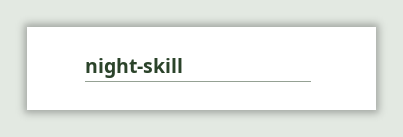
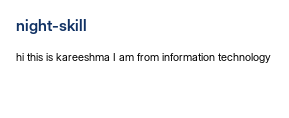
+ hi this is kareeshma I am from information technology

